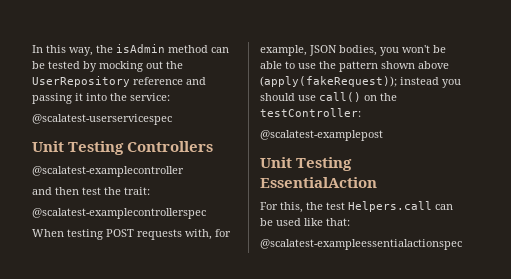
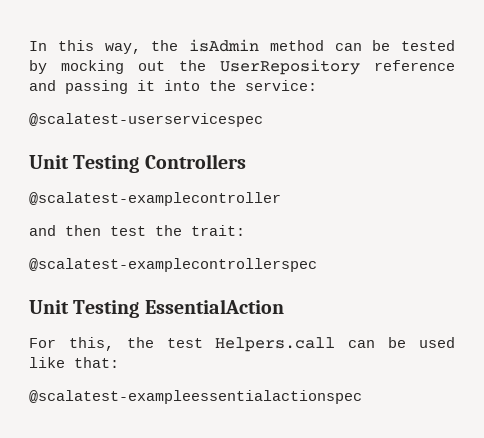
- When testing POST requests with, for example, JSON bodies, you won't be able to use the pattern shown above (apply(fakeRequest)); instead you should use call() on the testController:
- @scalatest-examplepost

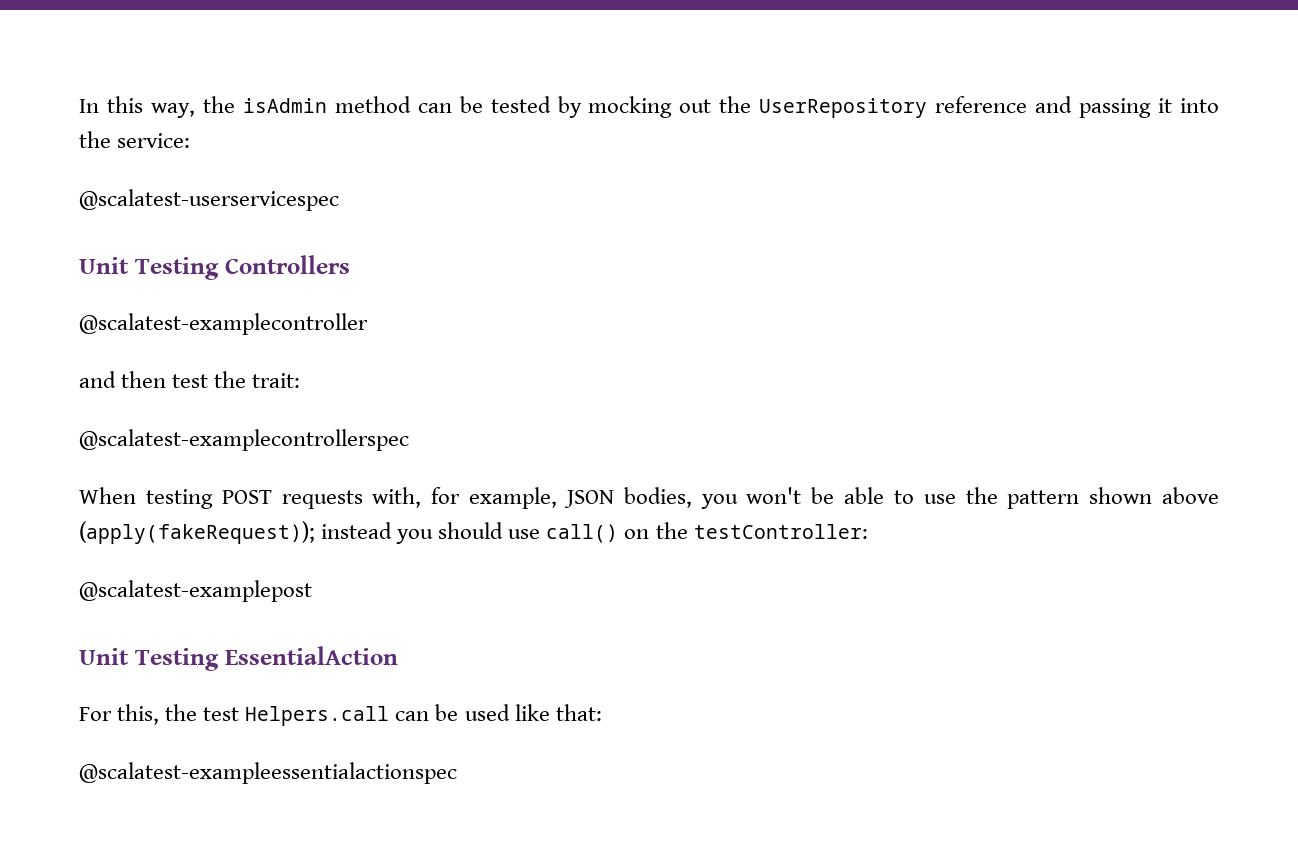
+ When testing POST requests with, for example, JSON bodies, you won't be able to use the pattern shown above (apply(fakeRequest)); instead you should use call() on the testController:
+ @scalatest-examplepost

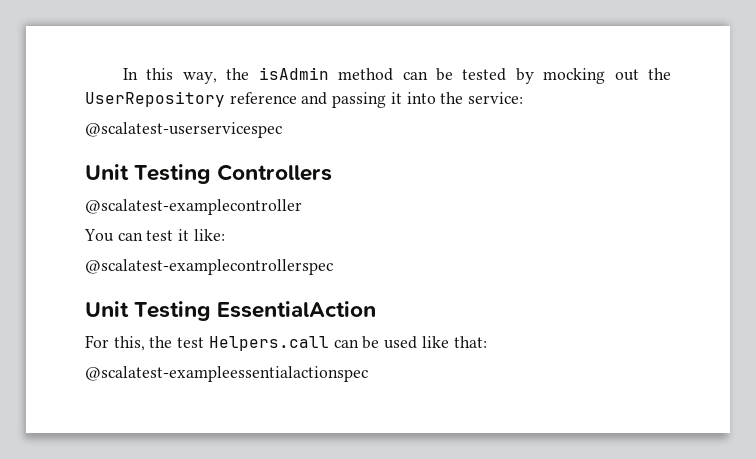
- and then test the trait:
+ You can test it like:
  @scalatest-examplecontrollerspec
- When testing POST requests with, for example, JSON bodies, you won't be able to use the pattern shown above (apply(fakeRequest)); instead you should use call() on the testController:
- @scalatest-examplepost

